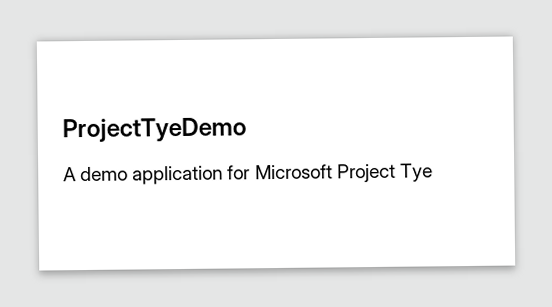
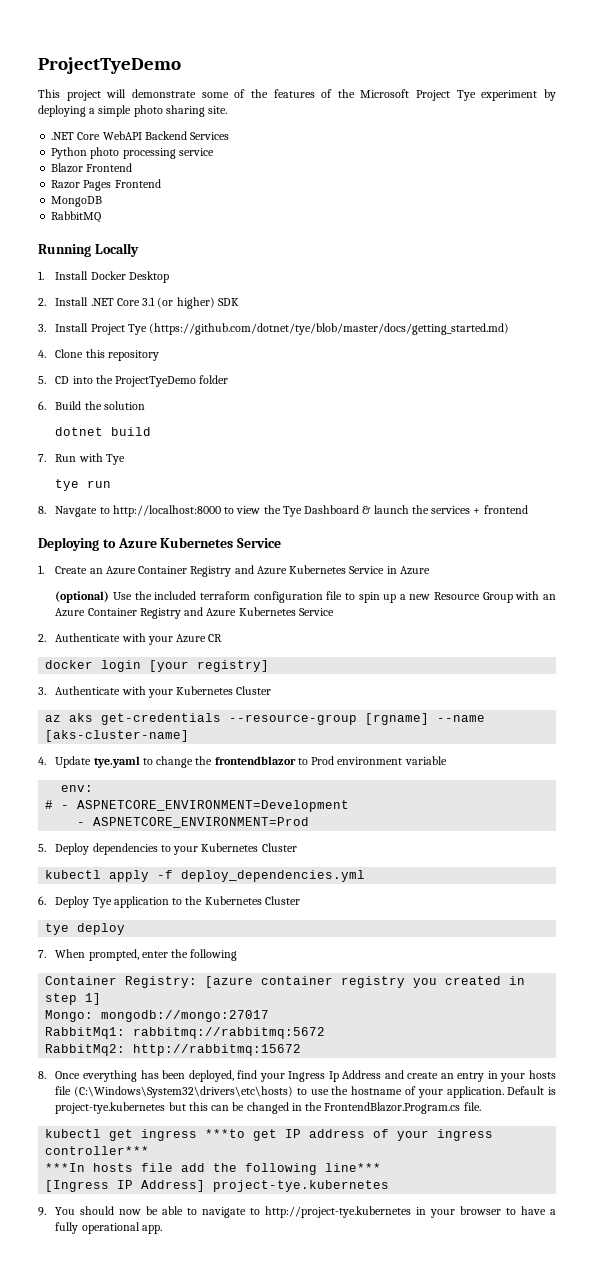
- A demo application for Microsoft Project Tye
+ This project will demonstrate some of the features of the Microsoft Project Tye experiment by deploying a simple photo sharing site.
+ .NET Core WebAPI Backend Services
+ Python photo processing service
+ Blazor Frontend
+ Razor Pages Frontend
+ MongoDB
+ RabbitMQ
+ Running Locally
+ 1. Install Docker Desktop
+ 2. Install .NET Core 3.1 (or higher) SDK
+ 3. Install Project Tye (https://github.com/dotnet/tye/blob/master/docs/getting_started.md)
+ 4. Clone this repository
+ 5. CD into the ProjectTyeDemo folder
+ 6. Build the solution
+ dotnet build
+ 7. Run with Tye
+ tye run
+ 8. Navgate to http://localhost:8000 to view the Tye Dashboard & launch the services + frontend
+ Deploying to Azure Kubernetes Service
+ 1. Create an Azure Container Registry and Azure Kubernetes Service in Azure
+ (optional) Use the included terraform configuration file to spin up a new Resource Group with an Azure Container Registry and Azure Kubernetes Service
+ 2. Authenticate with your Azure CR
+ docker login [your registry]
+ 3. Authenticate with your Kubernetes Cluster
+ az aks get-credentials --resource-group [rgname] --name [aks-cluster-name]
+ 4. Update tye.yaml to change the frontendblazor to Prod environment variable
+ env:
+ # - ASPNETCORE_ENVIRONMENT=Development
+ - ASPNETCORE_ENVIRONMENT=Prod
+ 5. Deploy dependencies to your Kubernetes Cluster
+ kubectl apply -f deploy_dependencies.yml
+ 6. Deploy Tye application to the Kubernetes Cluster
+ tye deploy
+ 7. When prompted, enter the following
+ Container Registry: [azure container registry you created in step 1]
+ Mongo: mongodb://mongo:27017
+ RabbitMq1: rabbitmq://rabbitmq:5672
+ RabbitMq2: http://rabbitmq:15672
+ 8. Once everything has been deployed, find your Ingress Ip Address and create an entry in your hosts file (C:\Windows\System32\drivers\etc\hosts) to use the hostname of your application. Default is project-tye.kubernetes but this can be changed in the FrontendBlazor.Program.cs file.
+ kubectl get ingress ***to get IP address of your ingress controller***
+ ***In hosts file add the following line***
+ [Ingress IP Address] project-tye.kubernetes
+ 9. You should now be able to navigate to http://project-tye.kubernetes in your browser to have a fully operational app.

